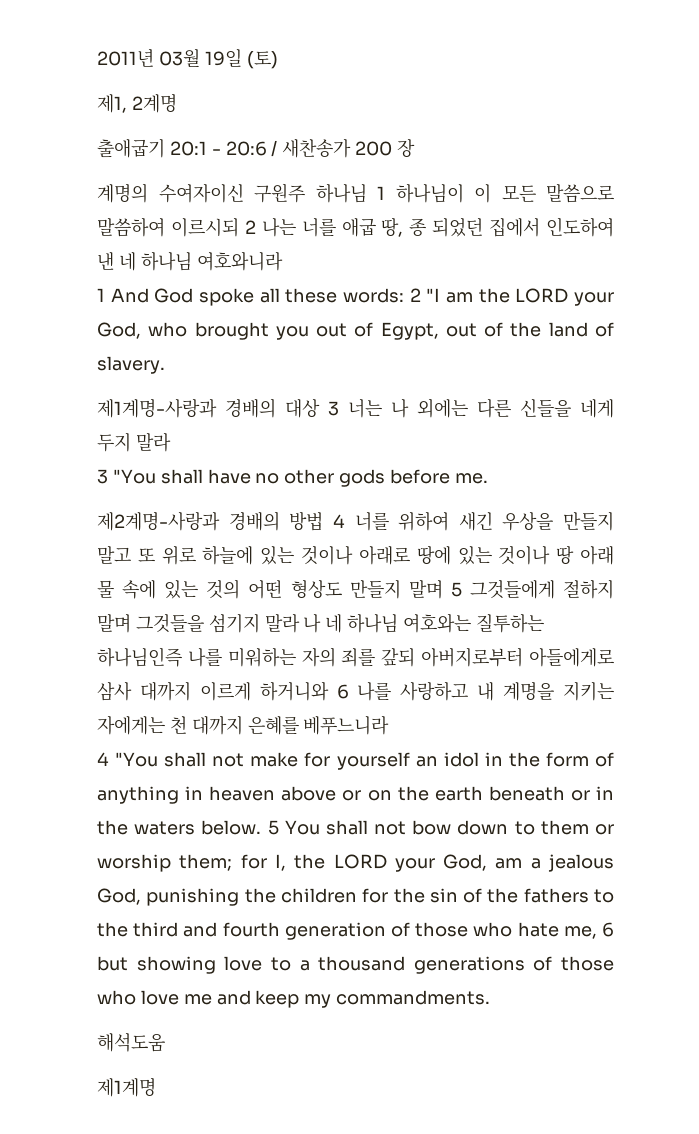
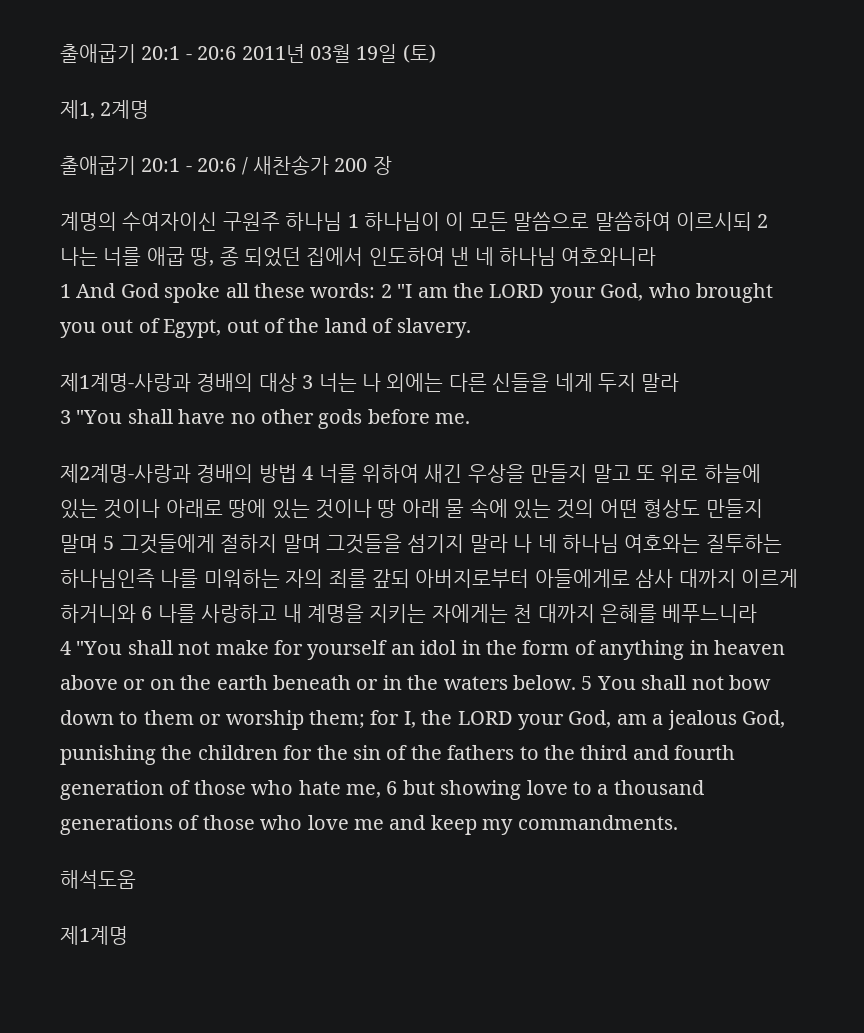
- 2011년 03월 19일 (토)
+ 출애굽기 20:1 - 20:6 2011년 03월 19일 (토)

